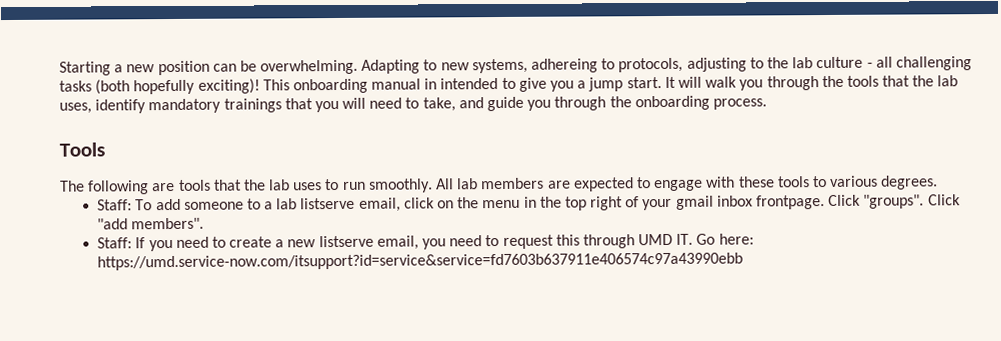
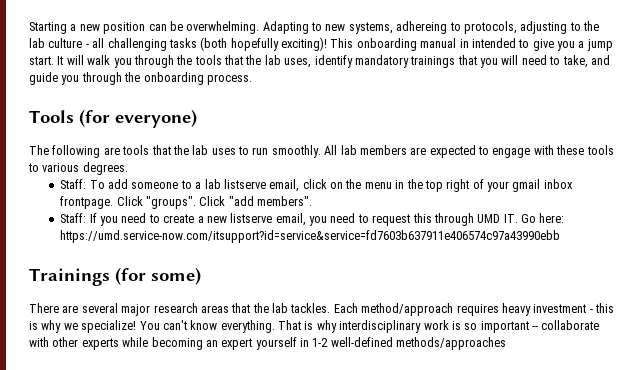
- Tools
+ Tools (for everyone)
+ Trainings (for some)
+ There are several major research areas that the lab tackles. Each method/approach requires heavy investment - this is why we specialize! You can't know everything. That is why interdisciplinary work is so important -- collaborate with other experts while becoming an expert yourself in 1-2 well-defined methods/approaches

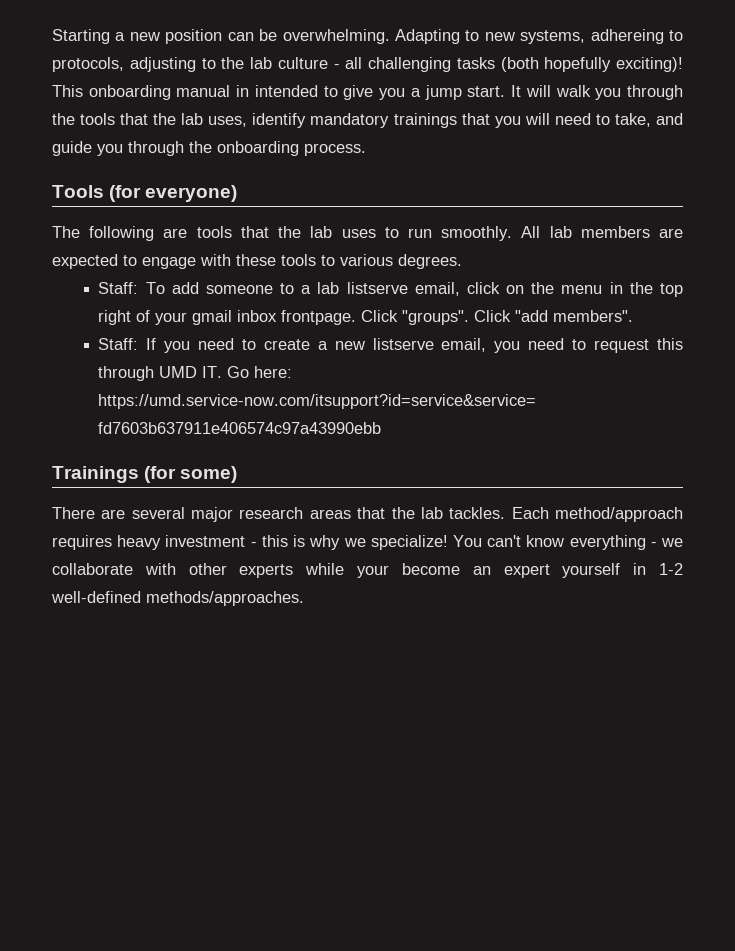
- You can't know everything. That is why interdisciplinary work is so important -- collaborate with other experts while becoming an expert yourself in 1-2 well-defined methods/approaches
+ You can't know everything - we collaborate with other experts while your become an expert yourself in 1-2 well-defined methods/approaches.

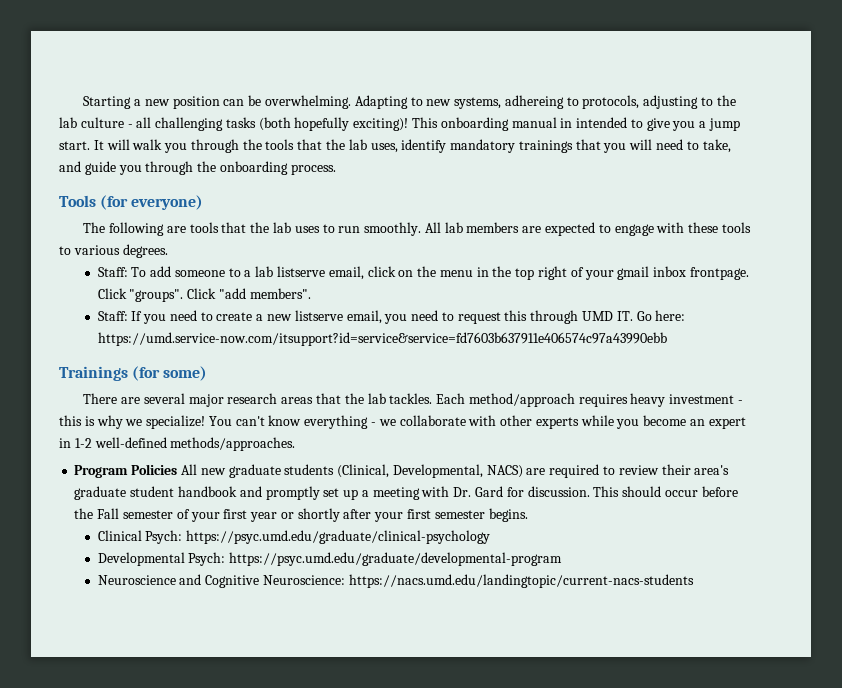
- You can't know everything - we collaborate with other experts while your become an expert yourself in 1-2 well-defined methods/approaches.
+ You can't know everything - we collaborate with other experts while you become an expert in 1-2 well-defined methods/approaches.
+ Program Policies All new graduate students (Clinical, Developmental, NACS) are required to review their area's graduate student handbook and promptly set up a meeting with Dr. Gard for discussion. This should occur before the Fall semester of your first year or shortly after your first semester begins.
+ Clinical Psych: https://psyc.umd.edu/graduate/clinical-psychology
+ Developmental Psych: https://psyc.umd.edu/graduate/developmental-program
+ Neuroscience and Cognitive Neuroscience: https://nacs.umd.edu/landingtopic/current-nacs-students

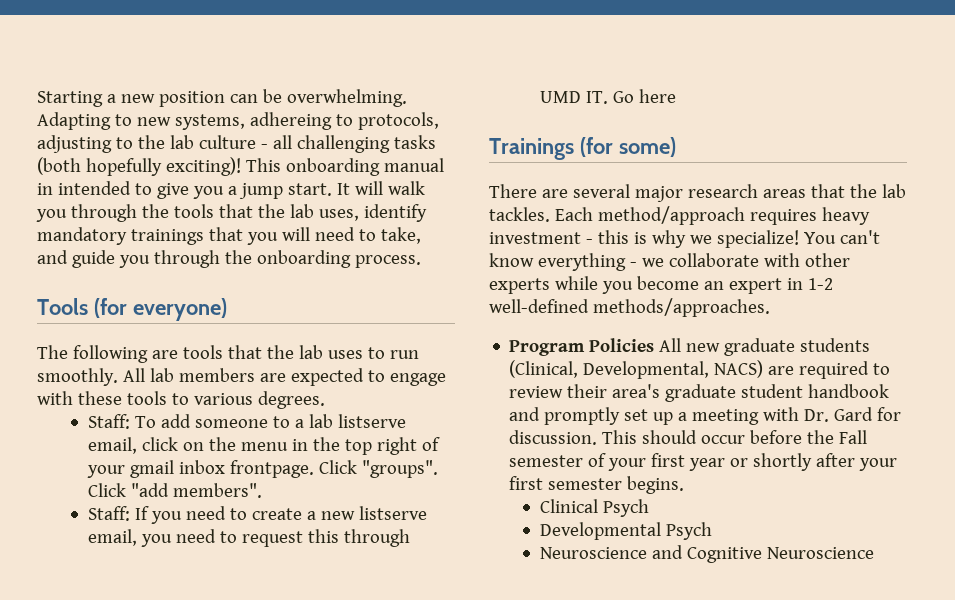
- Staff: If you need to create a new listserve email, you need to request this through UMD IT. Go here: https://umd.service-now.com/itsupport?id=service&service=fd7603b637911e406574c97a43990ebb
+ Staff: If you need to create a new listserve email, you need to request this through UMD IT. Go here
- Clinical Psych: https://psyc.umd.edu/graduate/clinical-psychology
+ Clinical Psych
- Developmental Psych: https://psyc.umd.edu/graduate/developmental-program
+ Developmental Psych
- Neuroscience and Cognitive Neuroscience: https://nacs.umd.edu/landingtopic/current-nacs-students
+ Neuroscience and Cognitive Neuroscience

